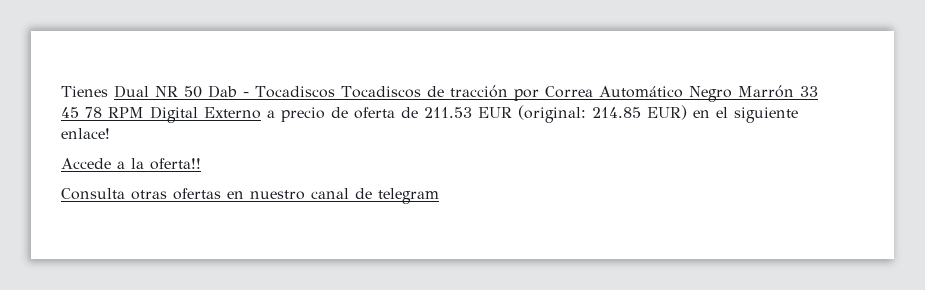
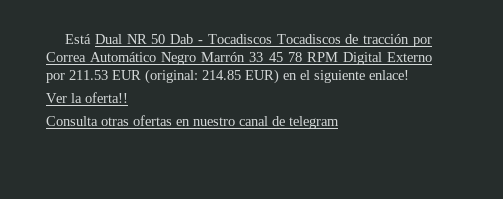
- Tienes Dual NR 50 Dab - Tocadiscos Tocadiscos de tracción por Correa Automático Negro Marrón 33 45 78 RPM Digital Externo a precio de oferta de 211.53 EUR (original: 214.85 EUR) en el siguiente enlace!
+ Está Dual NR 50 Dab - Tocadiscos Tocadiscos de tracción por Correa Automático Negro Marrón 33 45 78 RPM Digital Externo por 211.53 EUR (original: 214.85 EUR) en el siguiente enlace!
- Accede a la oferta!!
+ Ver la oferta!!

